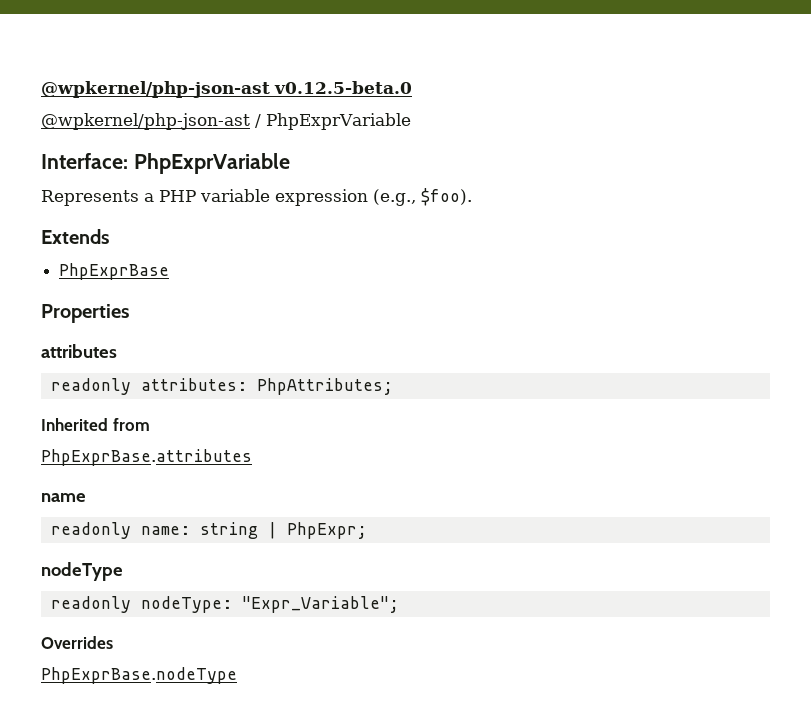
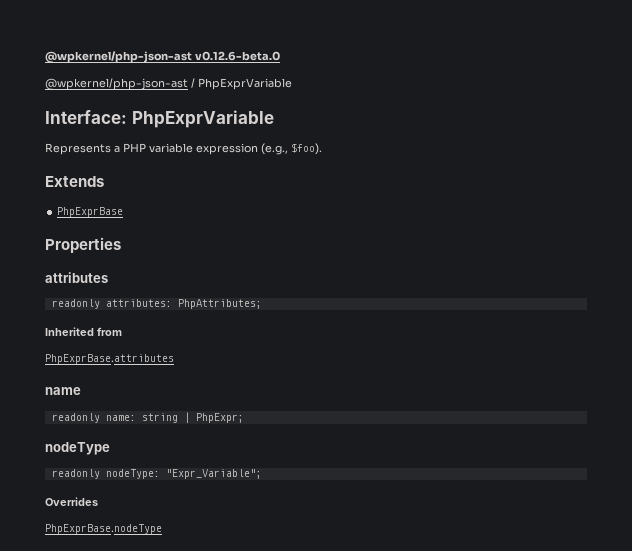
- @wpkernel/php-json-ast v0.12.5-beta.0
+ @wpkernel/php-json-ast v0.12.6-beta.0

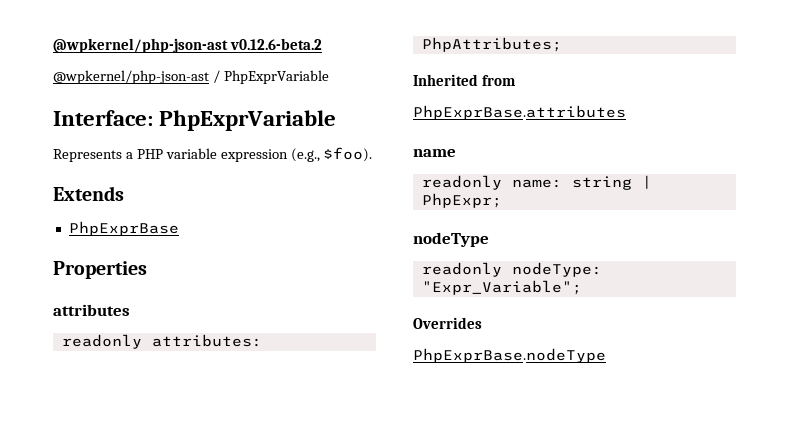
- @wpkernel/php-json-ast v0.12.6-beta.0
+ @wpkernel/php-json-ast v0.12.6-beta.2

